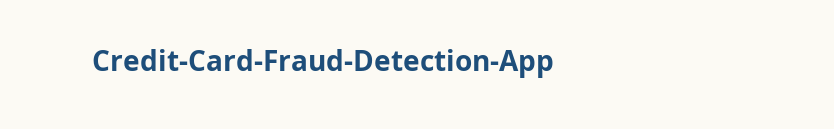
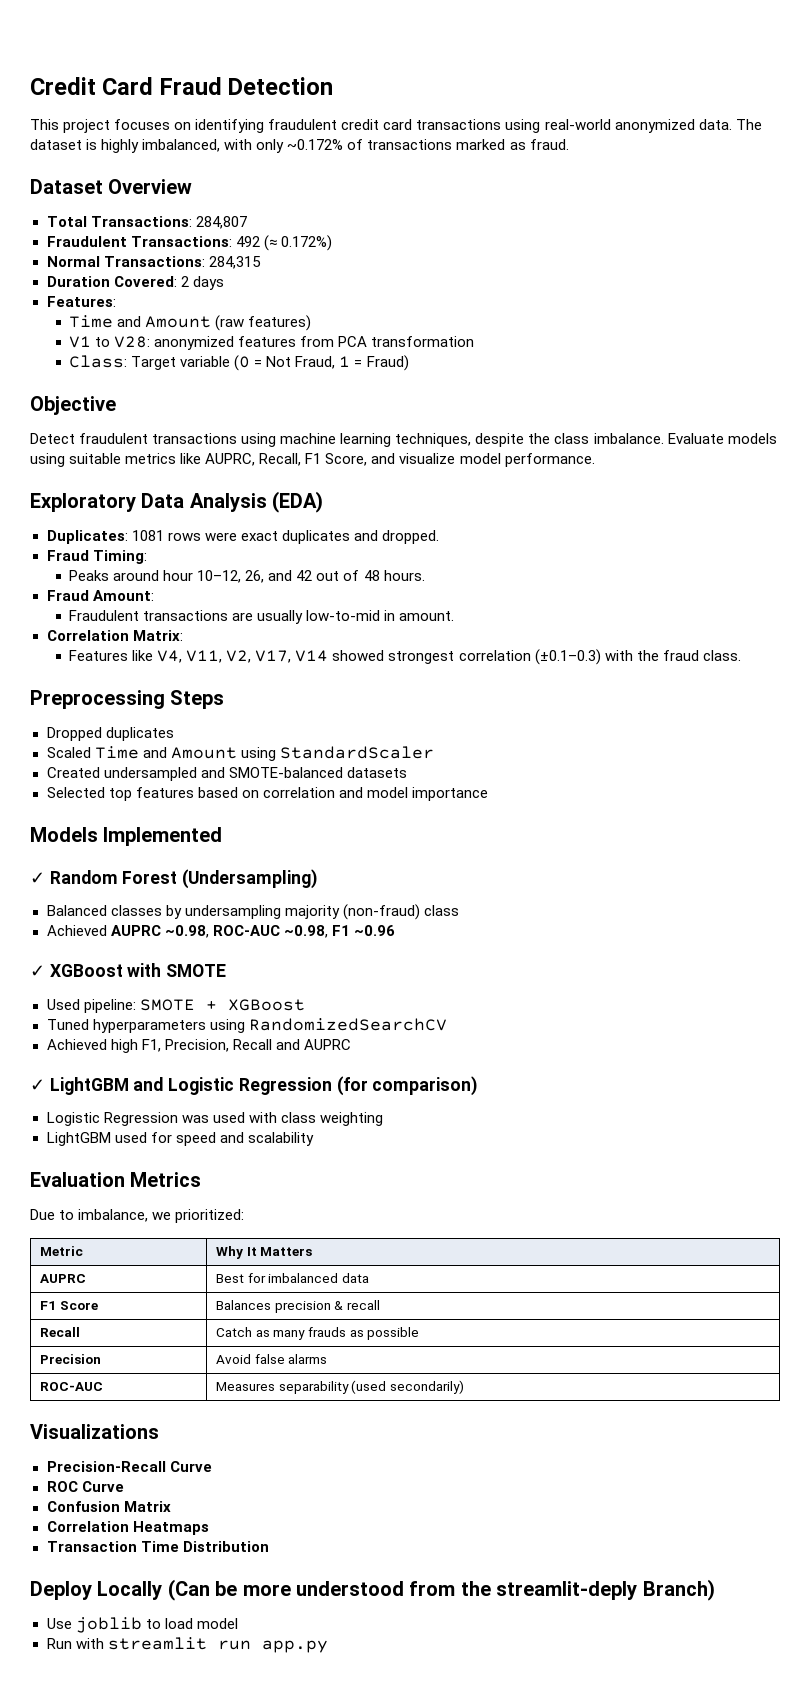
- Credit-Card-Fraud-Detection-App
+ Credit Card Fraud Detection
+ This project focuses on identifying fraudulent credit card transactions using real-world anonymized data. The dataset is highly imbalanced, with only ~0.172% of transactions marked as fraud.
+ Dataset Overview
+ Total Transactions: 284,807
+ Fraudulent Transactions: 492 (≈ 0.172%)
+ Normal Transactions: 284,315
+ Duration Covered: 2 days
+ Features:
+ Time and Amount (raw features)
+ V1 to V28: anonymized features from PCA transformation
+ Class: Target variable (0 = Not Fraud, 1 = Fraud)
+ Objective
+ Detect fraudulent transactions using machine learning techniques, despite the class imbalance. Evaluate models using suitable metrics like AUPRC, Recall, F1 Score, and visualize model performance.
+ Exploratory Data Analysis (EDA)
+ Duplicates: 1081 rows were exact duplicates and dropped.
+ Fraud Timing:
+ Peaks around hour 10–12, 26, and 42 out of 48 hours.
+ Fraud Amount:
+ Fraudulent transactions are usually low-to-mid in amount.
+ Correlation Matrix:
+ Features like V4, V11, V2, V17, V14 showed strongest correlation (±0.1–0.3) with the fraud class.
+ Preprocessing Steps
+ Dropped duplicates
+ Scaled Time and Amount using StandardScaler
+ Created undersampled and SMOTE-balanced datasets
+ Selected top features based on correlation and model importance
+ Models Implemented
+ ✓ Random Forest (Undersampling)
+ Balanced classes by undersampling majority (non-fraud) class
+ Achieved AUPRC ~0.98, ROC-AUC ~0.98, F1 ~0.96
+ ✓ XGBoost with SMOTE
+ Used pipeline: SMOTE + XGBoost
+ Tuned hyperparameters using RandomizedSearchCV
+ Achieved high F1, Precision, Recall and AUPRC
+ ✓ LightGBM and Logistic Regression (for comparison)
+ Logistic Regression was used with class weighting
+ LightGBM used for speed and scalability
+ Evaluation Metrics
+ Due to imbalance, we prioritized:
+ Metric | Why It Matters
+ AUPRC | Best for imbalanced data
+ F1 Score | Balances precision & recall
+ Recall | Catch as many frauds as possible
+ Precision | Avoid false alarms
+ ROC-AUC | Measures separability (used secondarily)
+ Visualizations
+ Precision-Recall Curve
+ ROC Curve
+ Confusion Matrix
+ Correlation Heatmaps
+ Transaction Time Distribution
+ Deploy Locally (Can be more understood from the streamlit-deply Branch)
+ Use joblib to load model
+ Run with streamlit run app.py

